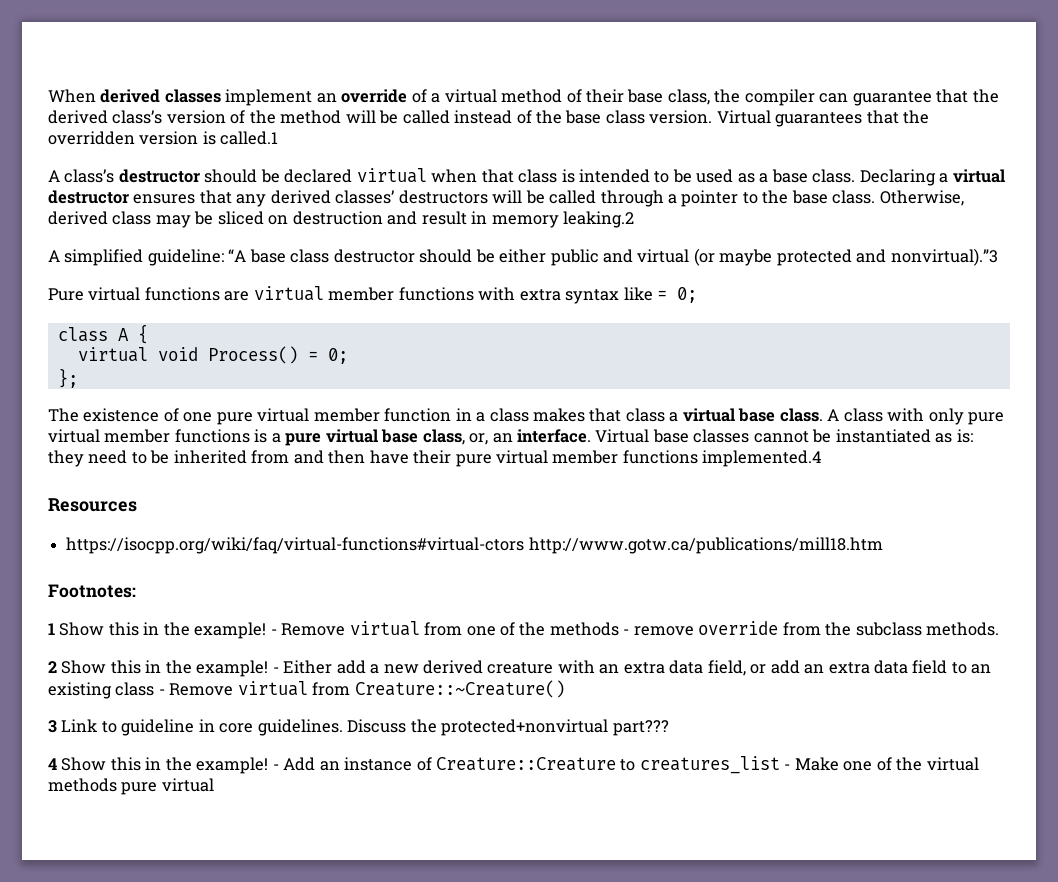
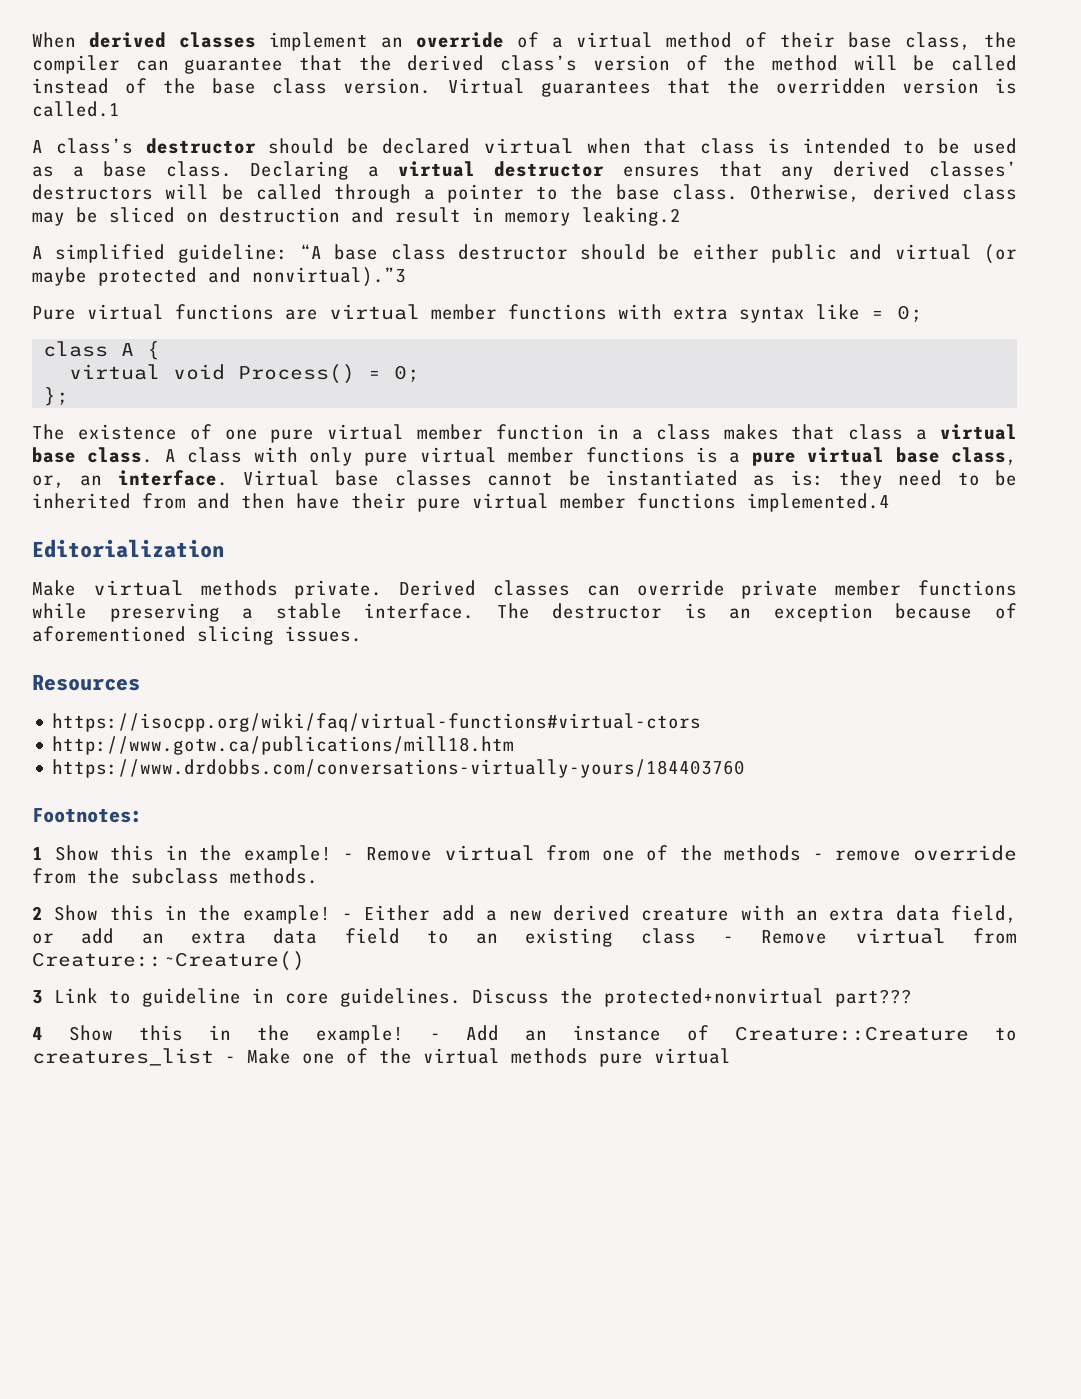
+ Editorialization
+ Make virtual methods private. Derived classes can override private member functions while preserving a stable interface. The destructor is an exception because of aforementioned slicing issues.
- https://isocpp.org/wiki/faq/virtual-functions#virtual-ctors http://www.gotw.ca/publications/mill18.htm
+ https://isocpp.org/wiki/faq/virtual-functions#virtual-ctors
+ http://www.gotw.ca/publications/mill18.htm
+ https://www.drdobbs.com/conversations-virtually-yours/184403760

